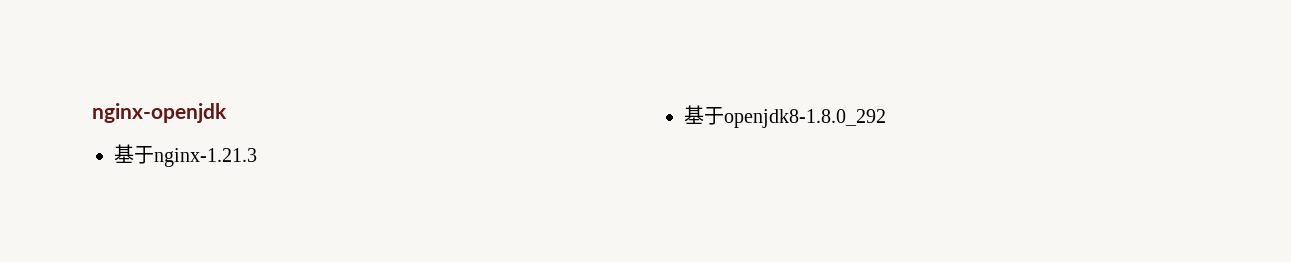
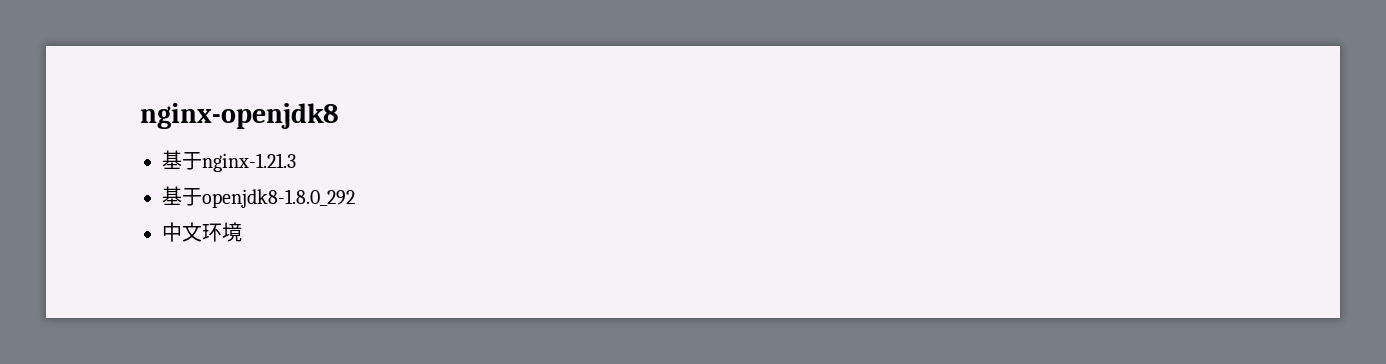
- nginx-openjdk
+ nginx-openjdk8
+ 中文环境

